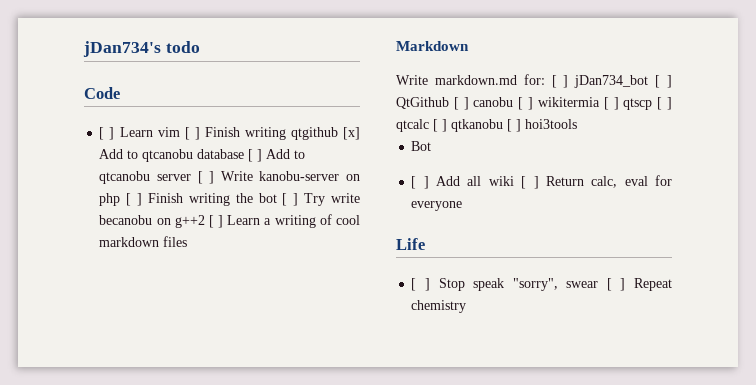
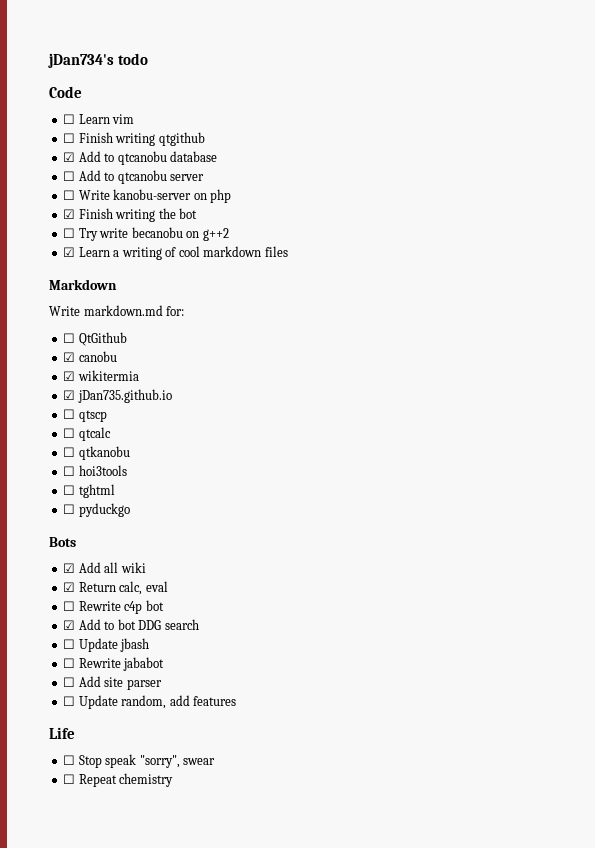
- [ ] Learn vim [ ] Finish writing qtgithub [x] Add to qtcanobu database [ ] Add to qtcanobu server [ ] Write kanobu-server on php [ ] Finish writing the bot [ ] Try write becanobu on g++2 [ ] Learn a writing of cool markdown files
+ ☐ Learn vim
+ ☐ Finish writing qtgithub
+ ☑ Add to qtcanobu database
+ ☐ Add to qtcanobu server
+ ☐ Write kanobu-server on php
+ ☑ Finish writing the bot
+ ☐ Try write becanobu on g++2
+ ☑ Learn a writing of cool markdown files
- Write markdown.md for: [ ] jDan734_bot [ ] QtGithub [ ] canobu [ ] wikitermia [ ] qtscp [ ] qtcalc [ ] qtkanobu [ ] hoi3tools
+ Write markdown.md for:
+ ☐ QtGithub
+ ☑ canobu
+ ☑ wikitermia
+ ☑ jDan735.github.io
+ ☐ qtscp
+ ☐ qtcalc
+ ☐ qtkanobu
+ ☐ hoi3tools
- Bot
- [ ] Add all wiki [ ] Return calc, eval for everyone
+ ☐ tghtml
+ ☐ pyduckgo
+ Bots
+ ☑ Add all wiki
+ ☑ Return calc, eval
+ ☐ Rewrite c4p bot
+ ☑ Add to bot DDG search
+ ☐ Update jbash
+ ☐ Rewrite jababot
+ ☐ Add site parser
+ ☐ Update random, add features
- [ ] Stop speak "sorry", swear [ ] Repeat chemistry
+ ☐ Stop speak "sorry", swear
+ ☐ Repeat chemistry

